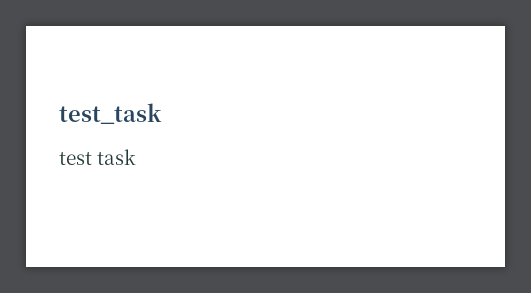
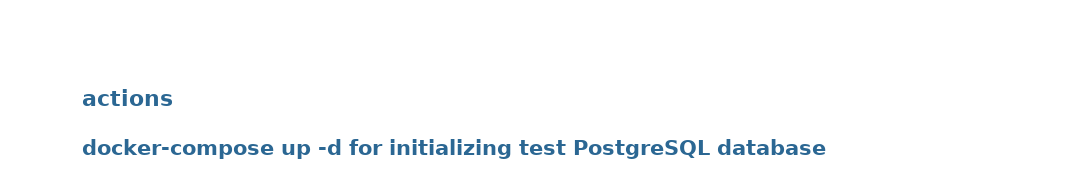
- test_task
- test task
+ actions
+ docker-compose up -d for initializing test PostgreSQL database

